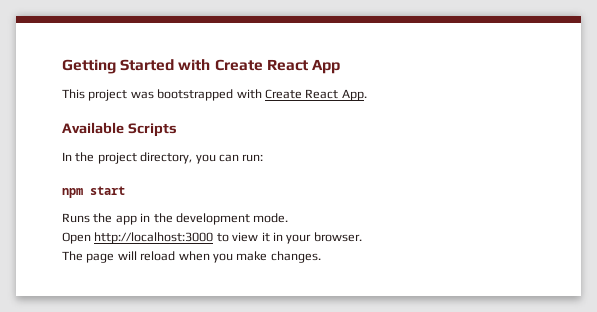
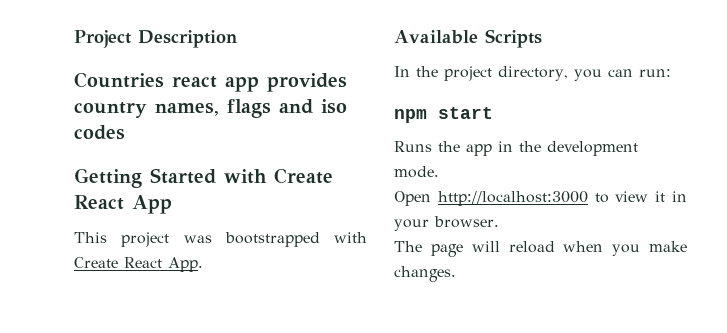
+ Project Description
+ Countries react app provides country names, flags and iso codes

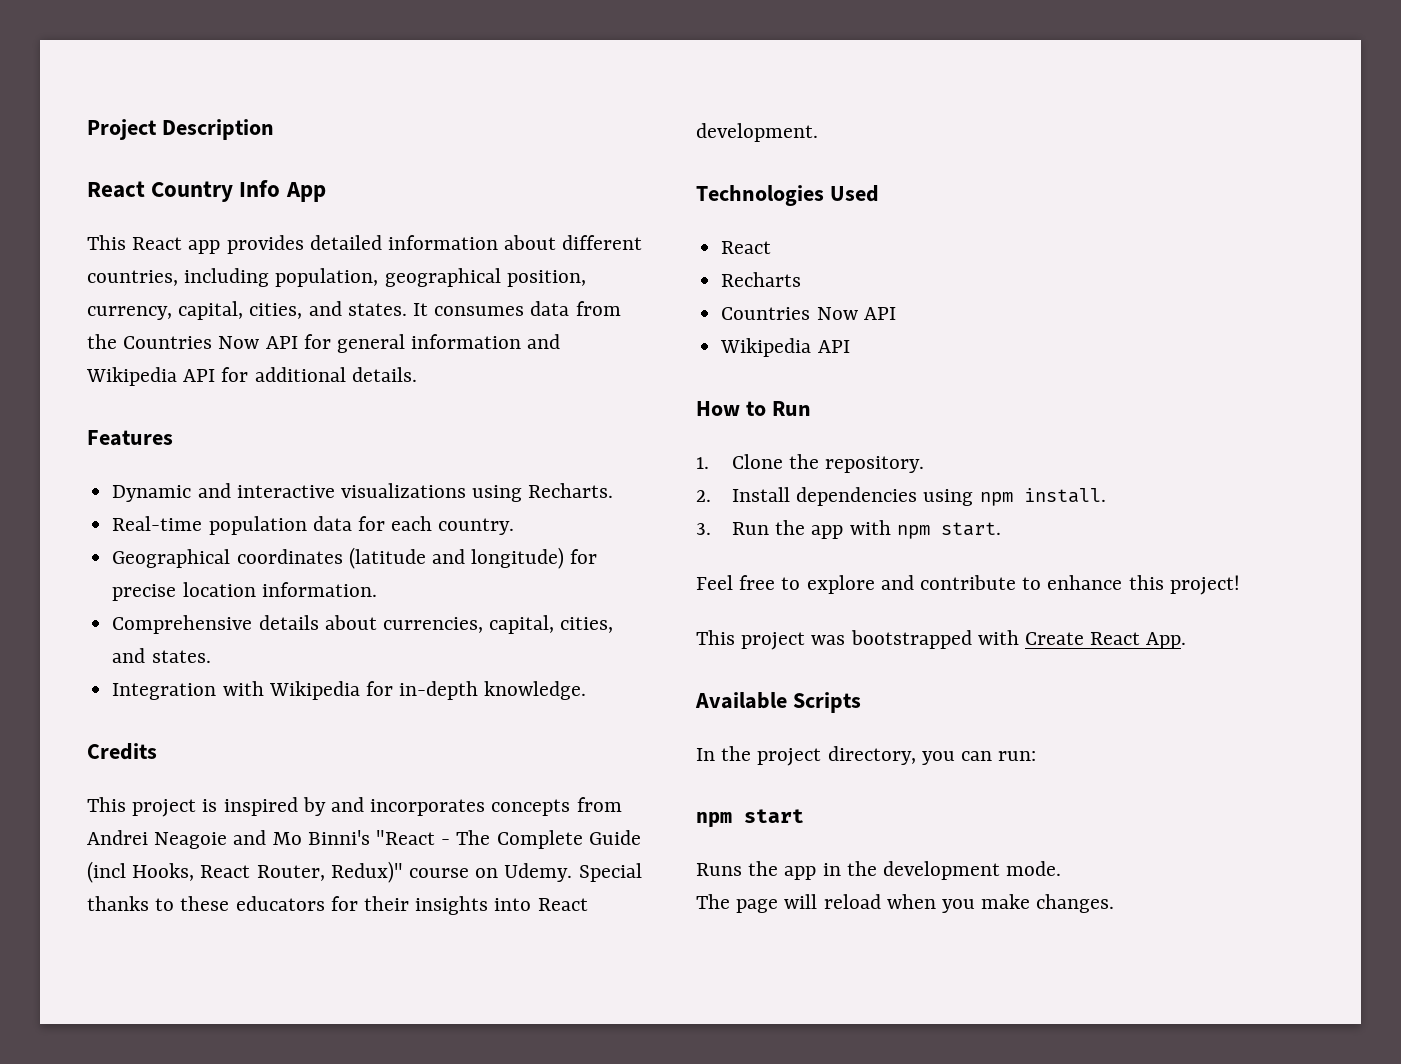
- Countries react app provides country names, flags and iso codes
- Getting Started with Create React App
+ React Country Info App
+ This React app provides detailed information about different countries, including population, geographical position, currency, capital, cities, and states. It consumes data from the Countries Now API for general information and Wikipedia API for additional details.
+ Features
+ Dynamic and interactive visualizations using Recharts.
+ Real-time population data for each country.
+ Geographical coordinates (latitude and longitude) for precise location information.
+ Comprehensive details about currencies, capital, cities, and states.
+ Integration with Wikipedia for in-depth knowledge.
+ Credits
+ This project is inspired by and incorporates concepts from Andrei Neagoie and Mo Binni's "React - The Complete Guide (incl Hooks, React Router, Redux)" course on Udemy. Special thanks to these educators for their insights into React development.
+ Technologies Used
+ React
+ Recharts
+ Countries Now API
+ Wikipedia API
+ How to Run
+ 1. Clone the repository.
+ 2. Install dependencies using npm install.
+ 3. Run the app with npm start.
+ Feel free to explore and contribute to enhance this project!
- Open http://localhost:3000 to view it in your browser.

